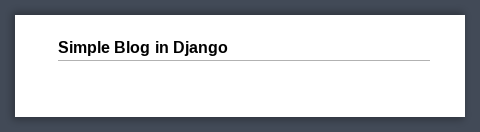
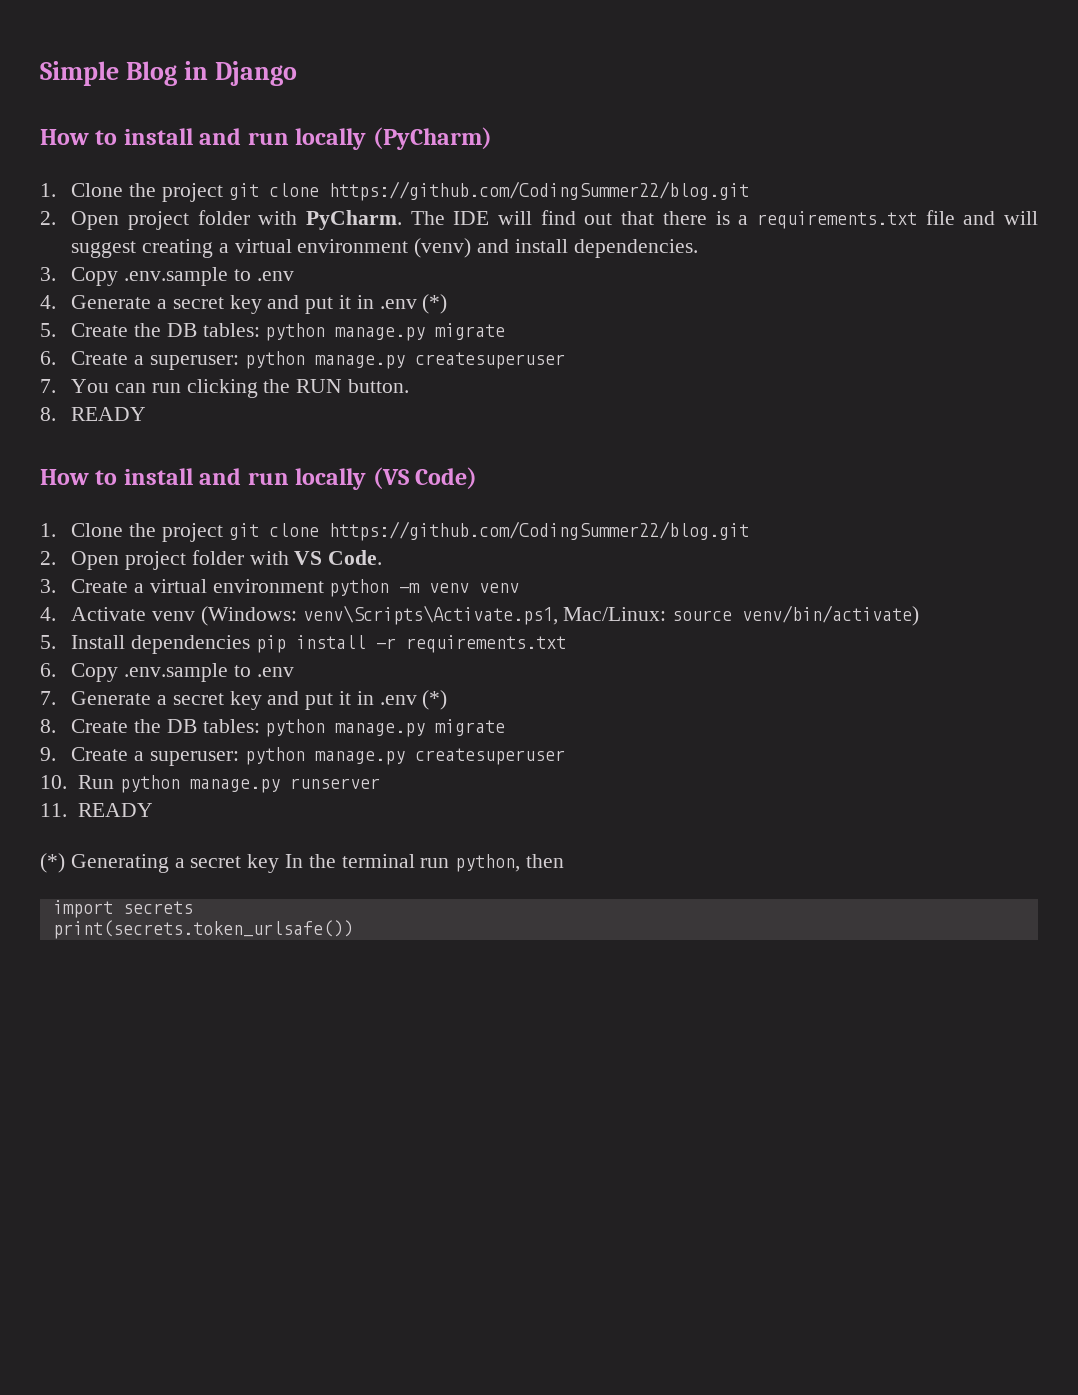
+ How to install and run locally (PyCharm)
+ 1. Clone the project git clone https://github.com/CodingSummer22/blog.git
+ 2. Open project folder with PyCharm. The IDE will find out that there is a requirements.txt file and will suggest creating a virtual environment (venv) and install dependencies.
+ 3. Copy .env.sample to .env
+ 4. Generate a secret key and put it in .env (*)
+ 5. Create the DB tables: python manage.py migrate
+ 6. Create a superuser: python manage.py createsuperuser
+ 7. You can run clicking the RUN button.
+ 8. READY
+ How to install and run locally (VS Code)
+ 1. Clone the project git clone https://github.com/CodingSummer22/blog.git
+ 2. Open project folder with VS Code.
+ 3. Create a virtual environment python -m venv venv
+ 4. Activate venv (Windows: venv\Scripts\Activate.ps1, Mac/Linux: source venv/bin/activate)
+ 5. Install dependencies pip install -r requirements.txt
+ 6. Copy .env.sample to .env
+ 7. Generate a secret key and put it in .env (*)
+ 8. Create the DB tables: python manage.py migrate
+ 9. Create a superuser: python manage.py createsuperuser
+ 10. Run python manage.py runserver
+ 11. READY
+ (*) Generating a secret key In the terminal run python, then
+ import secrets
+ print(secrets.token_urlsafe())

